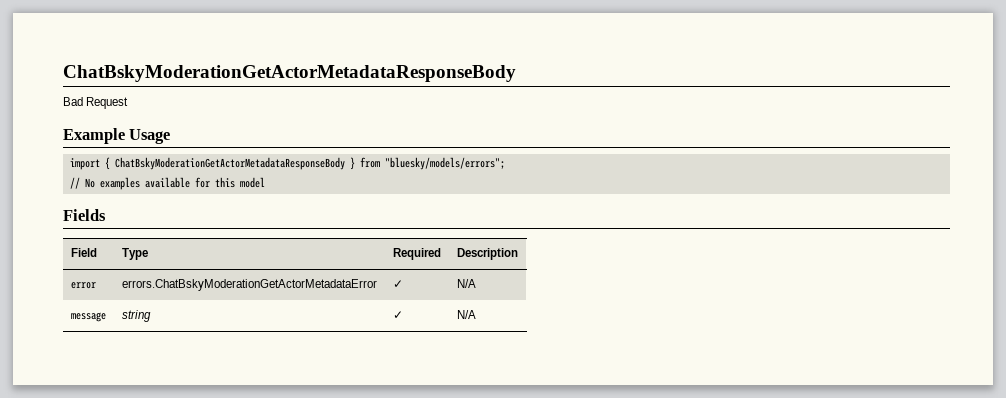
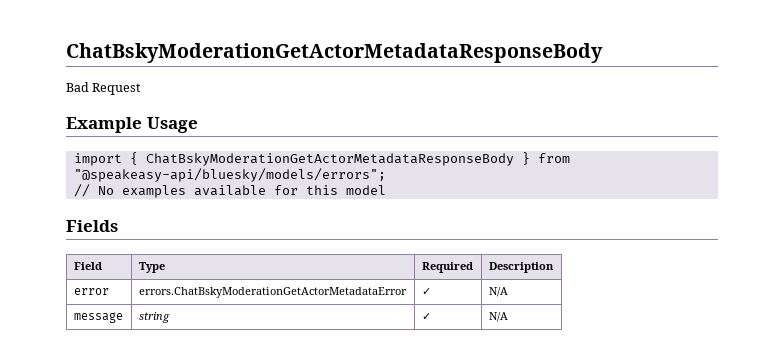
- import { ChatBskyModerationGetActorMetadataResponseBody } from "bluesky/models/errors";
+ import { ChatBskyModerationGetActorMetadataResponseBody } from "@speakeasy-api/bluesky/models/errors";

